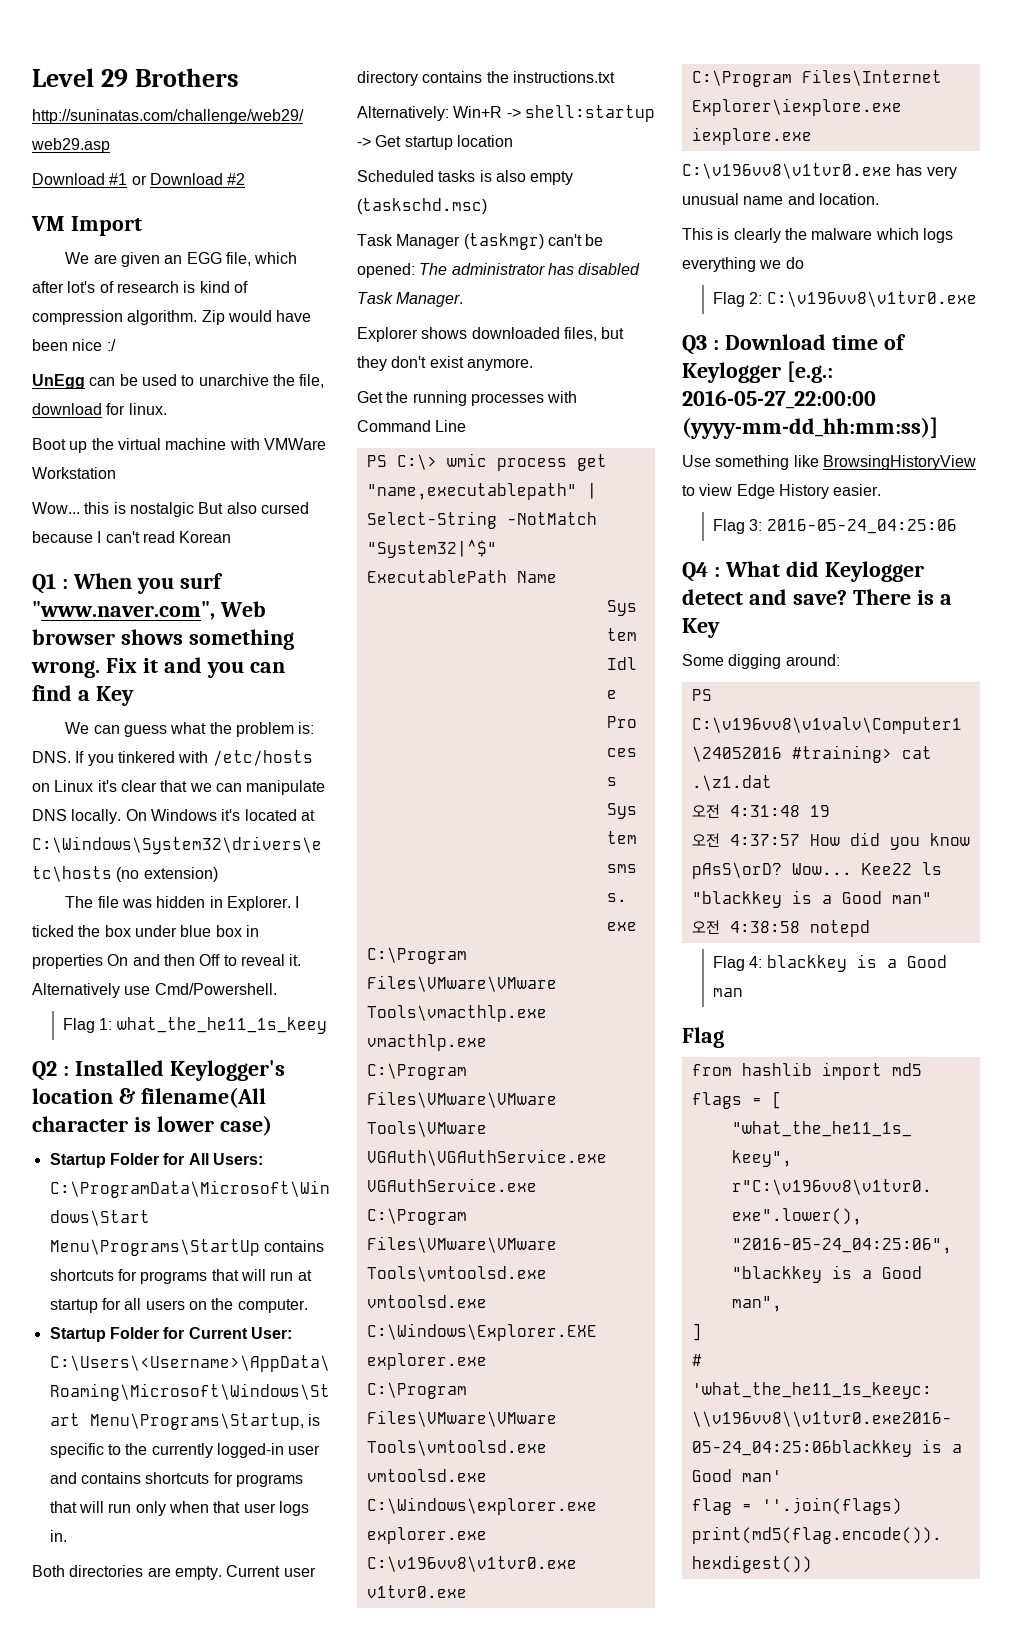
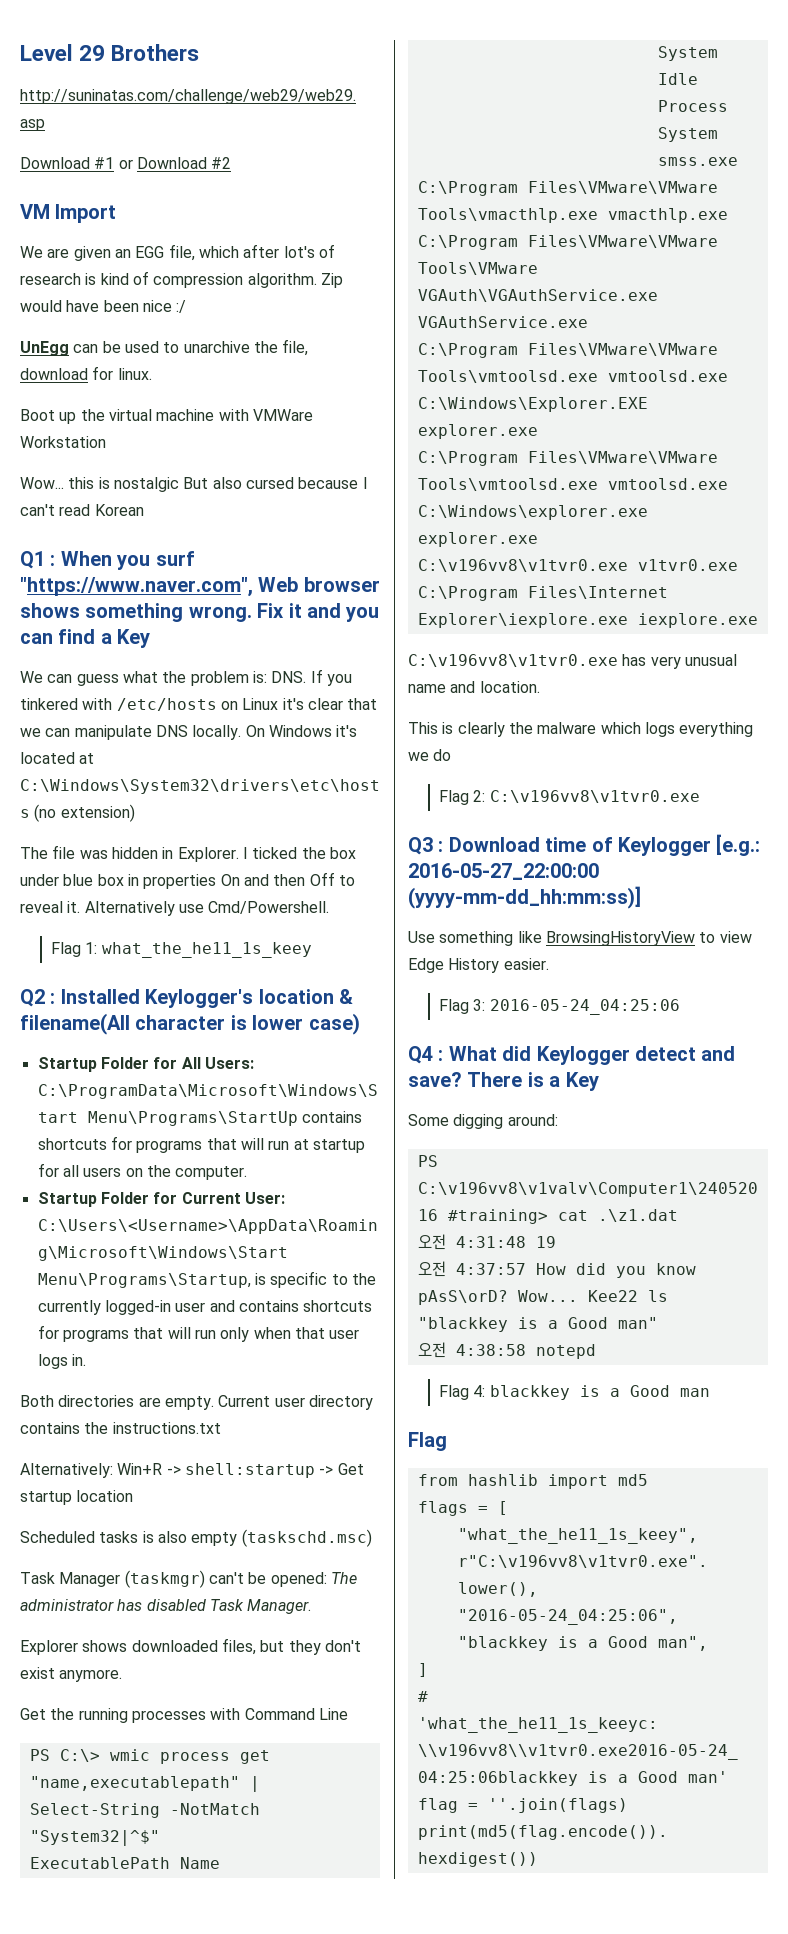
- Q1 : When you surf "www.naver.com", Web browser shows something wrong.
+ Q1 : When you surf "https://www.naver.com", Web browser shows something wrong.

